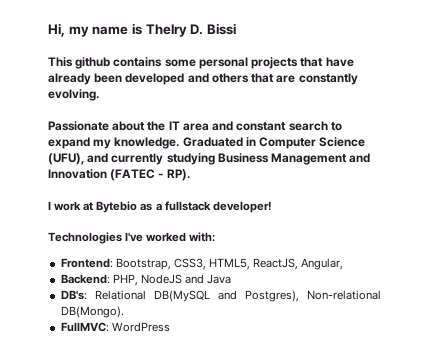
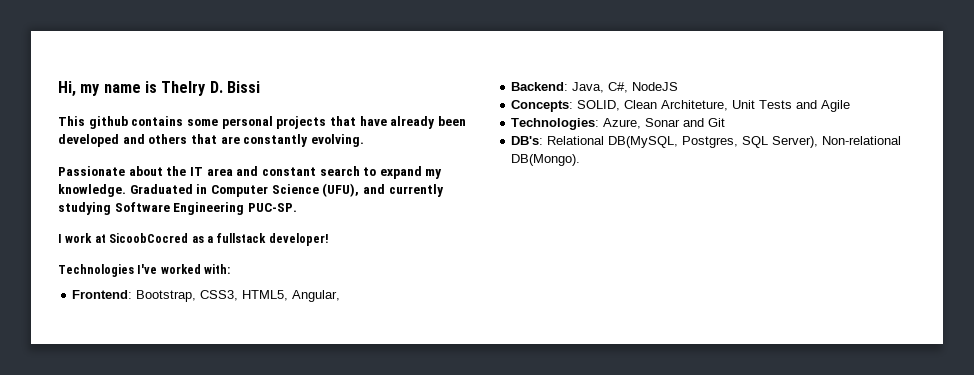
- Graduated in Computer Science (UFU), and currently studying Business Management and Innovation (FATEC - RP).
+ Graduated in Computer Science (UFU), and currently studying Software Engineering PUC-SP.
- I work at Bytebio as a fullstack developer!
+ I work at SicoobCocred as a fullstack developer!
- Frontend: Bootstrap, CSS3, HTML5, ReactJS, Angular,
+ Frontend: Bootstrap, CSS3, HTML5, Angular,
- Backend: PHP, NodeJS and Java
- DB's: Relational DB(MySQL and Postgres), Non-relational DB(Mongo).
+ Backend: Java, C#, NodeJS
+ Concepts: SOLID, Clean Architeture, Unit Tests and Agile
+ Technologies: Azure, Sonar and Git
+ DB's: Relational DB(MySQL, Postgres, SQL Server), Non-relational DB(Mongo).
- FullMVC: WordPress

